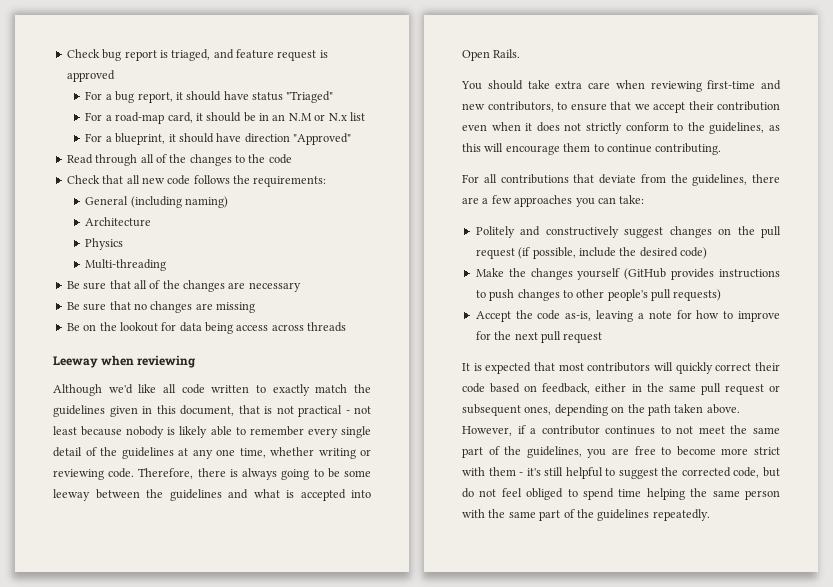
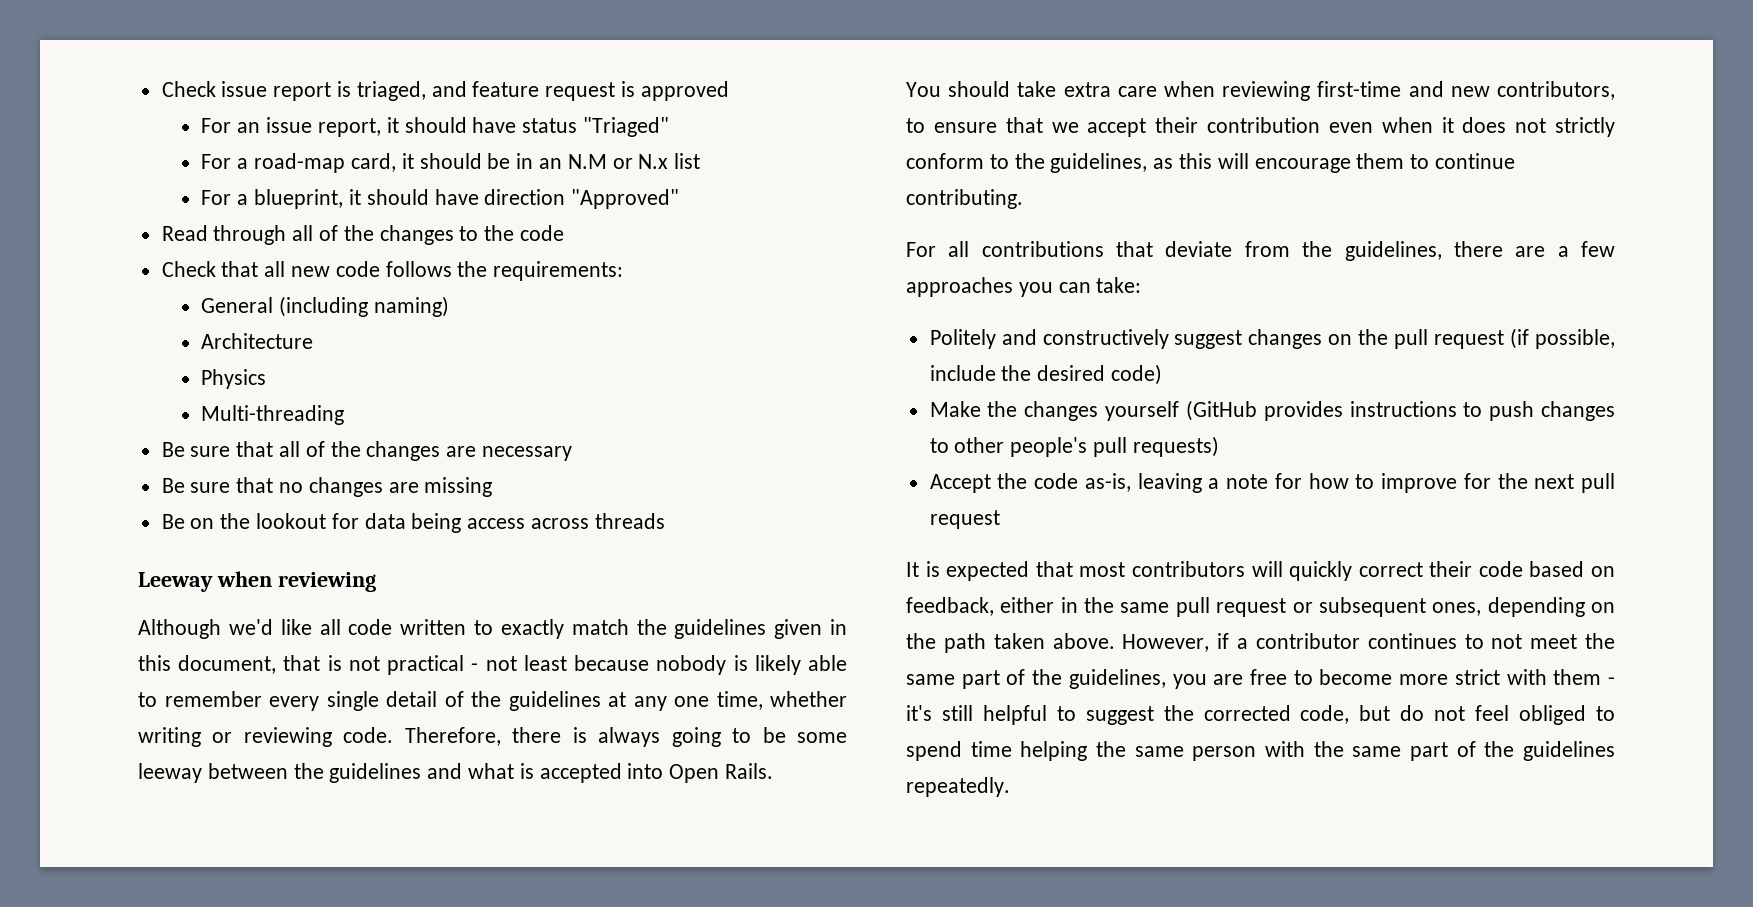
- Check bug report is triaged, and feature request is approved
+ Check issue report is triaged, and feature request is approved
- For a bug report, it should have status "Triaged"
+ For an issue report, it should have status "Triaged"

